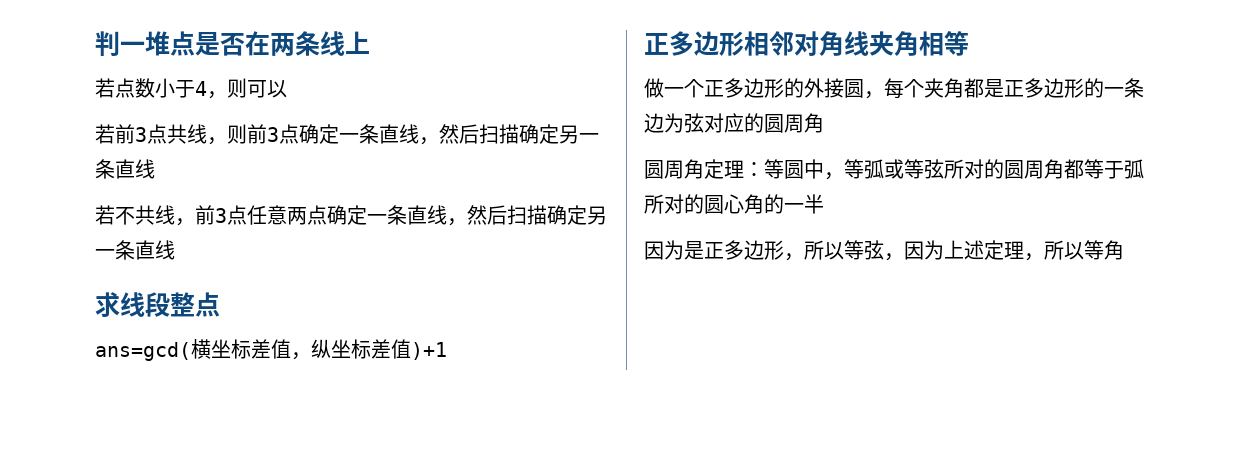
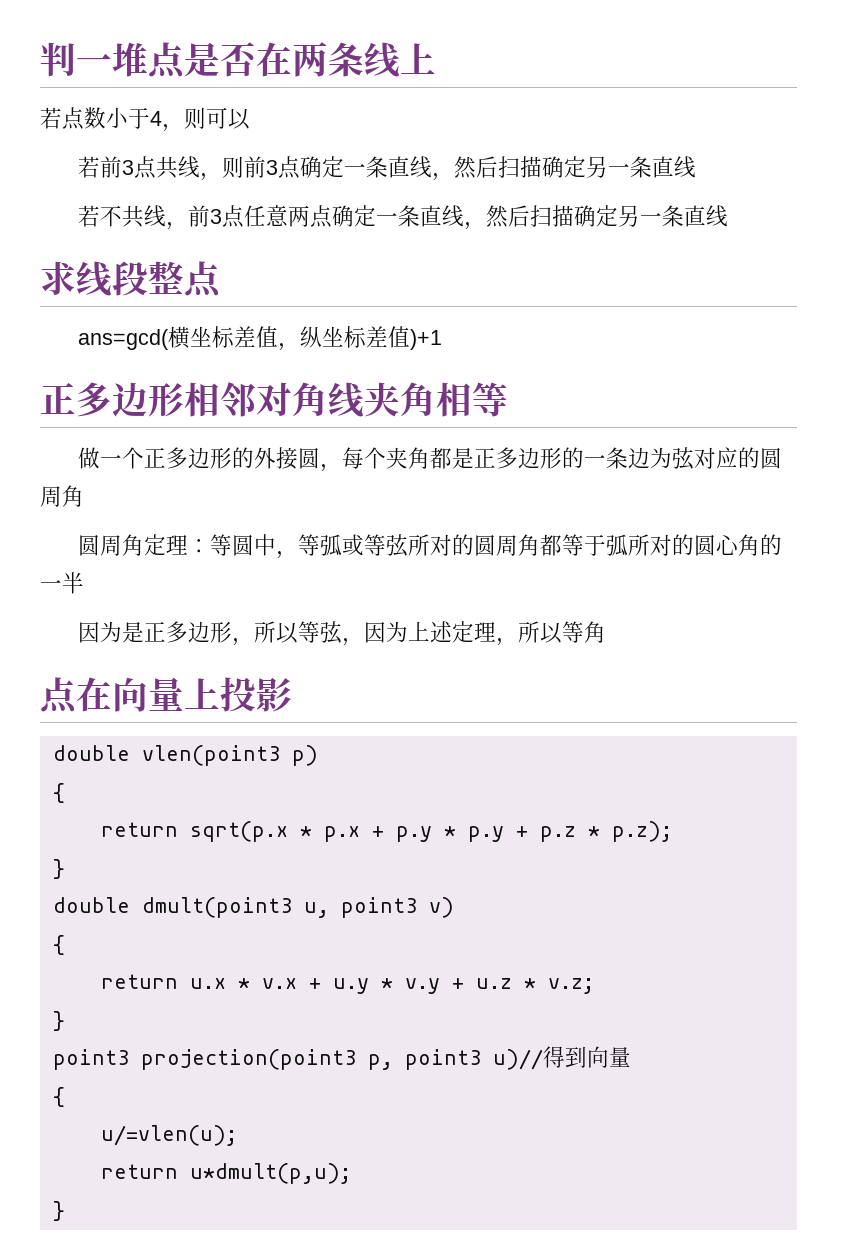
+ 点在向量上投影
+ double vlen(point3 p)
+ {
+ return sqrt(p.x * p.x + p.y * p.y + p.z * p.z);
+ }
+ double dmult(point3 u, point3 v)
+ {
+ return u.x * v.x + u.y * v.y + u.z * v.z;
+ }
+ point3 projection(point3 p, point3 u)//得到向量
+ {
+ u/=vlen(u);
+ return u*dmult(p,u);
+ }

